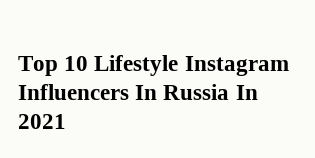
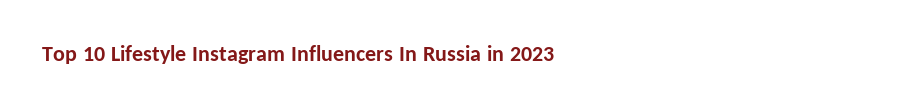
- Top 10 Lifestyle Instagram Influencers In Russia In 2021
+ Top 10 Lifestyle Instagram Influencers In Russia in 2023

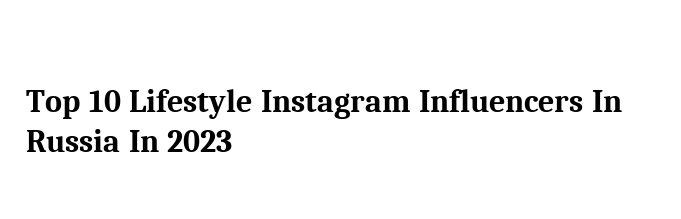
- Top 10 Lifestyle Instagram Influencers In Russia in 2023
+ Top 10 Lifestyle Instagram Influencers In Russia In 2023

